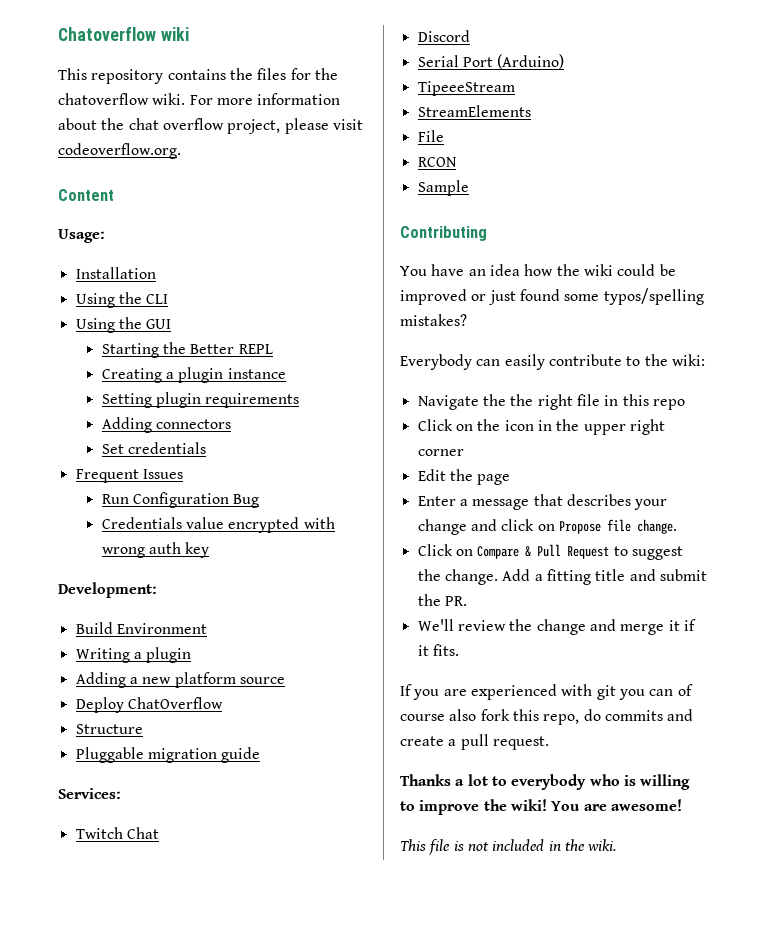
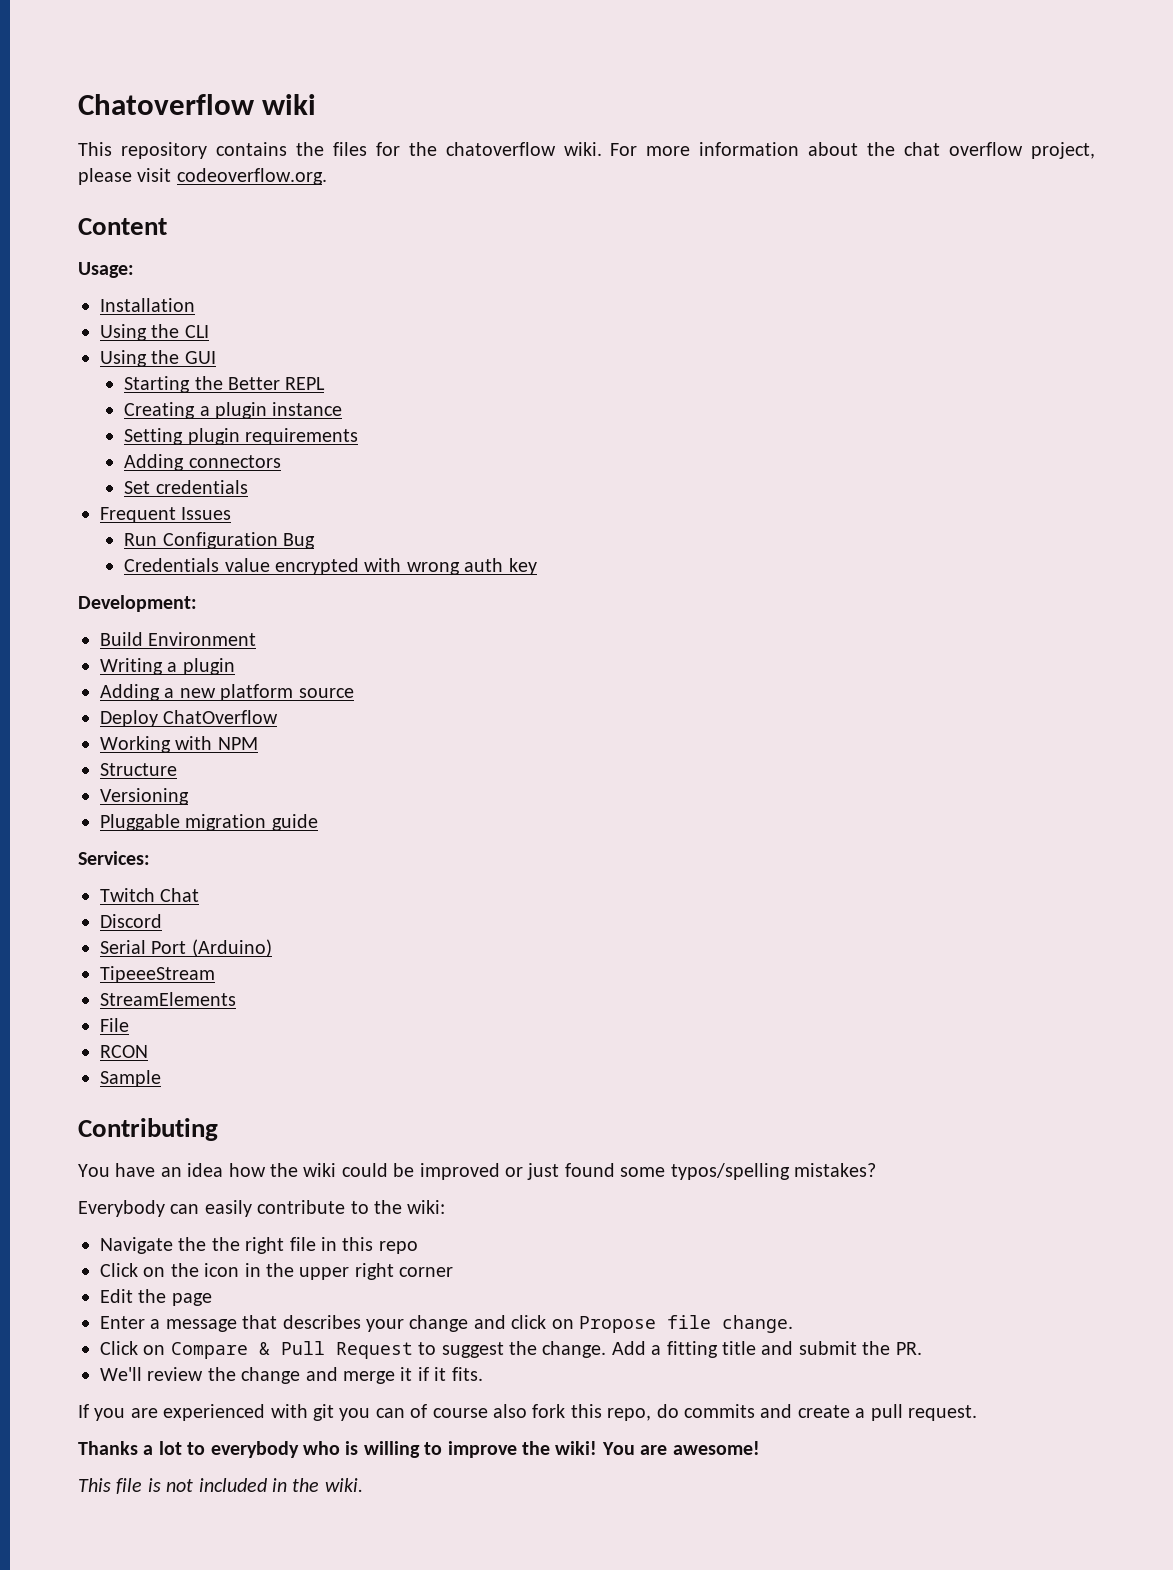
+ Working with NPM
+ Versioning

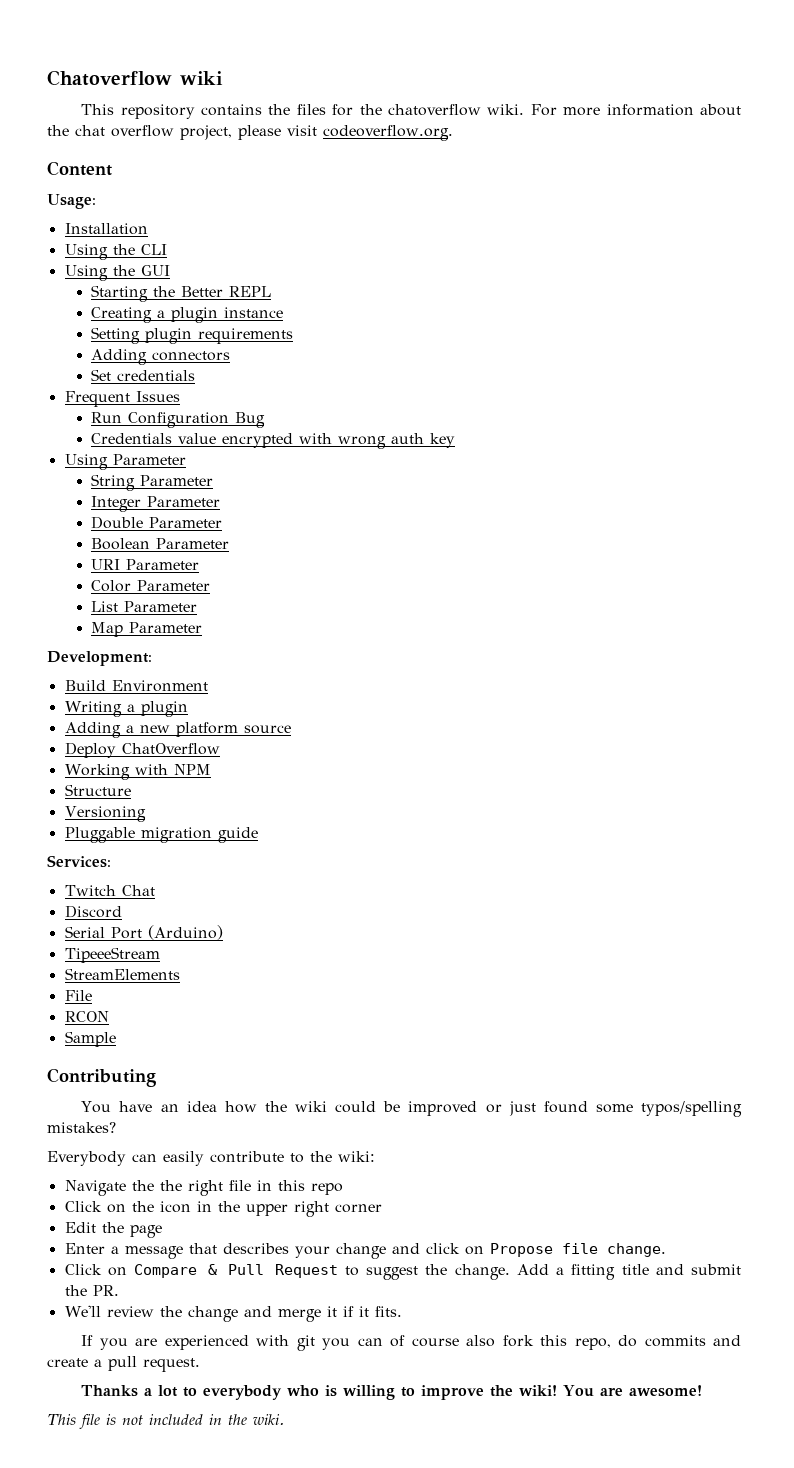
+ Using Parameter
+ String Parameter
+ Integer Parameter
+ Double Parameter
+ Boolean Parameter
+ URI Parameter
+ Color Parameter
+ List Parameter
+ Map Parameter

